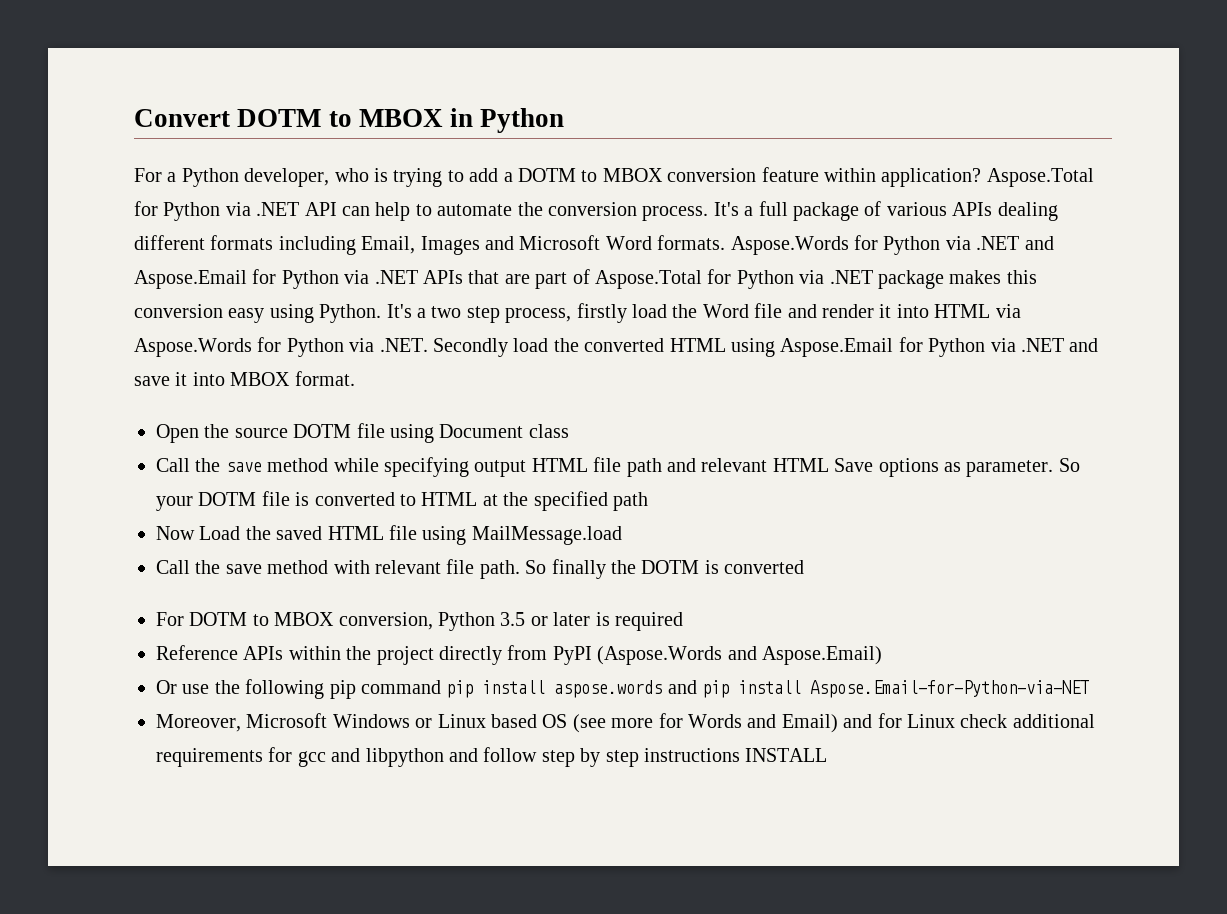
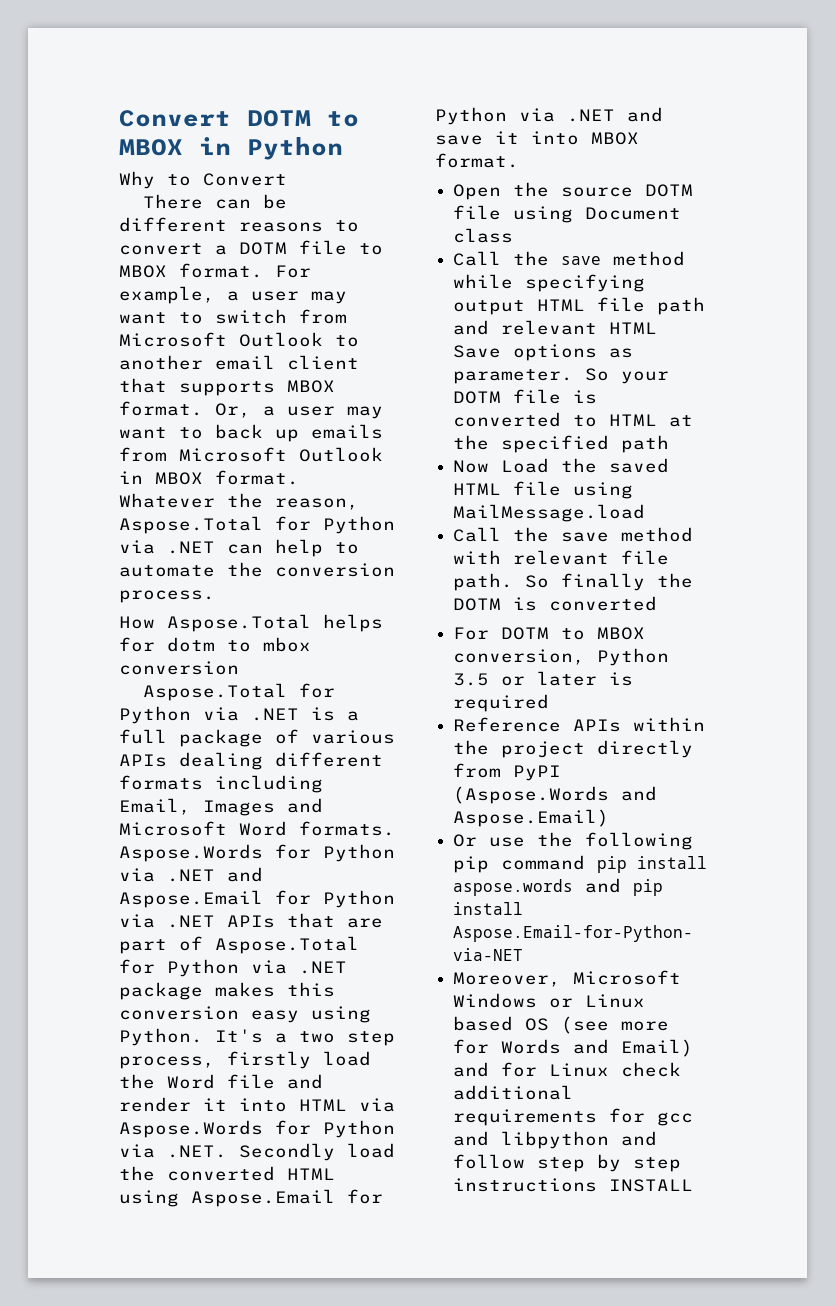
- For a Python developer, who is trying to add a DOTM to MBOX conversion feature within application? Aspose.Total for Python via .NET API can help to automate the conversion process. It's a full package of various APIs dealing different formats including Email, Images and Microsoft Word formats.
+ Why to Convert
+ There can be different reasons to convert a DOTM file to MBOX format. For example, a user may want to switch from Microsoft Outlook to another email client that supports MBOX format. Or, a user may want to back up emails from Microsoft Outlook in MBOX format. Whatever the reason, Aspose.Total for Python via .NET can help to automate the conversion process.
+ How Aspose.Total helps for dotm to mbox conversion
+ Aspose.Total for Python via .NET is a full package of various APIs dealing different formats including Email, Images and Microsoft Word formats.

